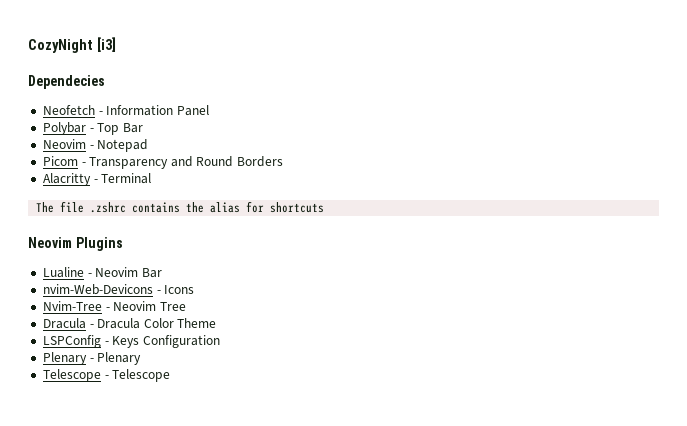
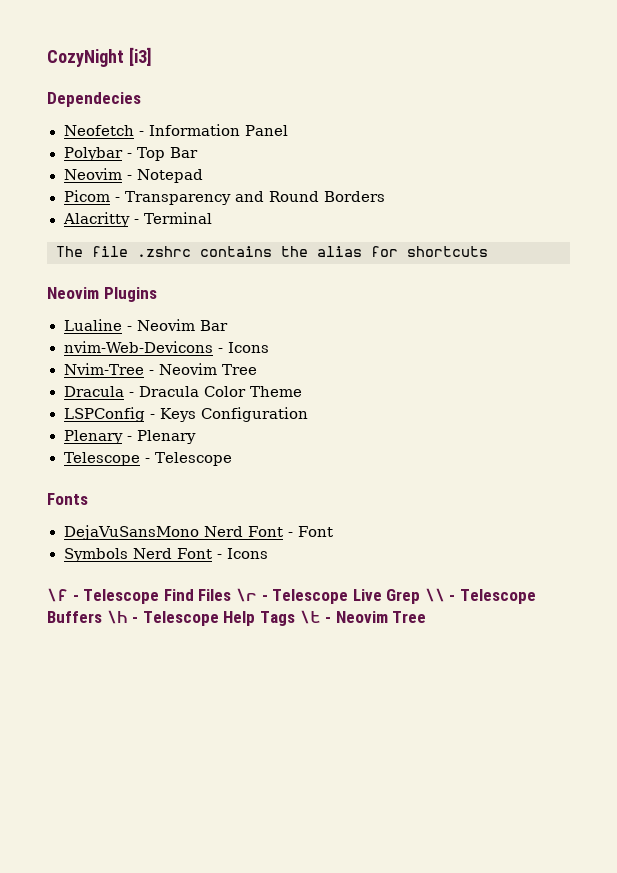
+ Fonts
+ DejaVuSansMono Nerd Font - Font
+ Symbols Nerd Font - Icons
+ \f - Telescope Find Files \r - Telescope Live Grep \\ - Telescope Buffers \h - Telescope Help Tags \t - Neovim Tree

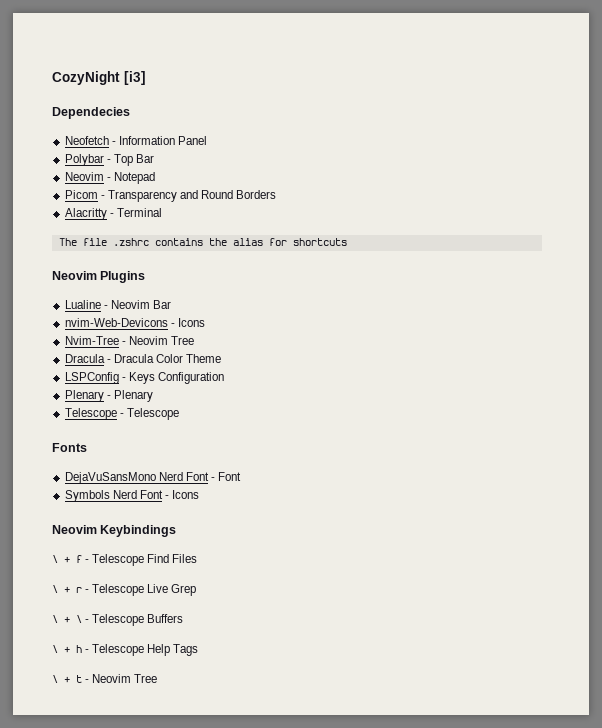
- \f - Telescope Find Files \r - Telescope Live Grep \\ - Telescope Buffers \h - Telescope Help Tags \t - Neovim Tree
+ Neovim Keybindings
+ \ + f - Telescope Find Files
+ \ + r - Telescope Live Grep
+ \ + \ - Telescope Buffers
+ \ + h - Telescope Help Tags
+ \ + t - Neovim Tree

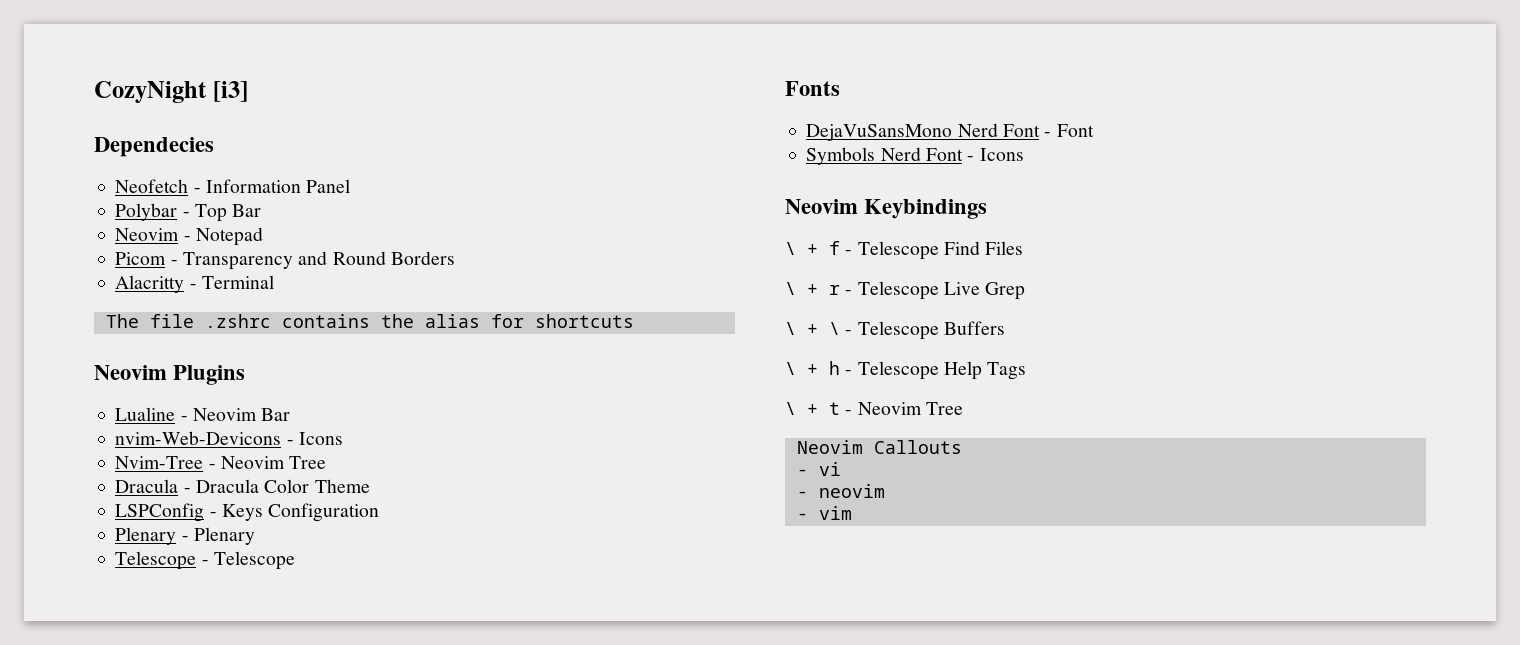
+ Neovim Callouts
+ - vi
+ - neovim
+ - vim

